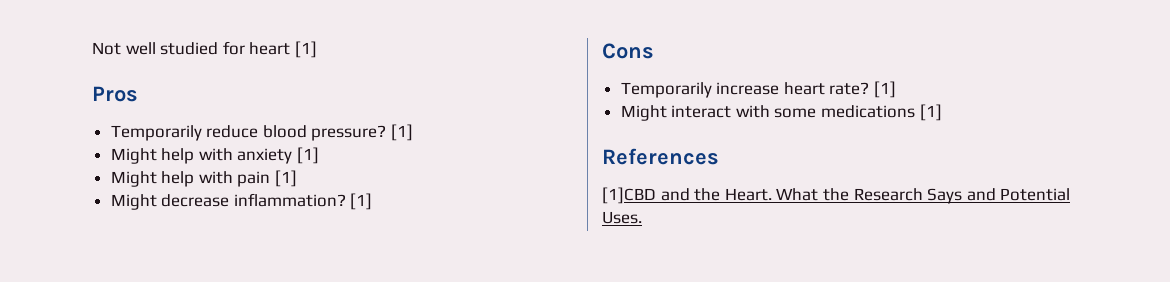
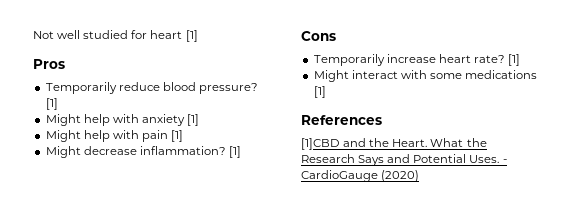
+ - CardioGauge (2020)

